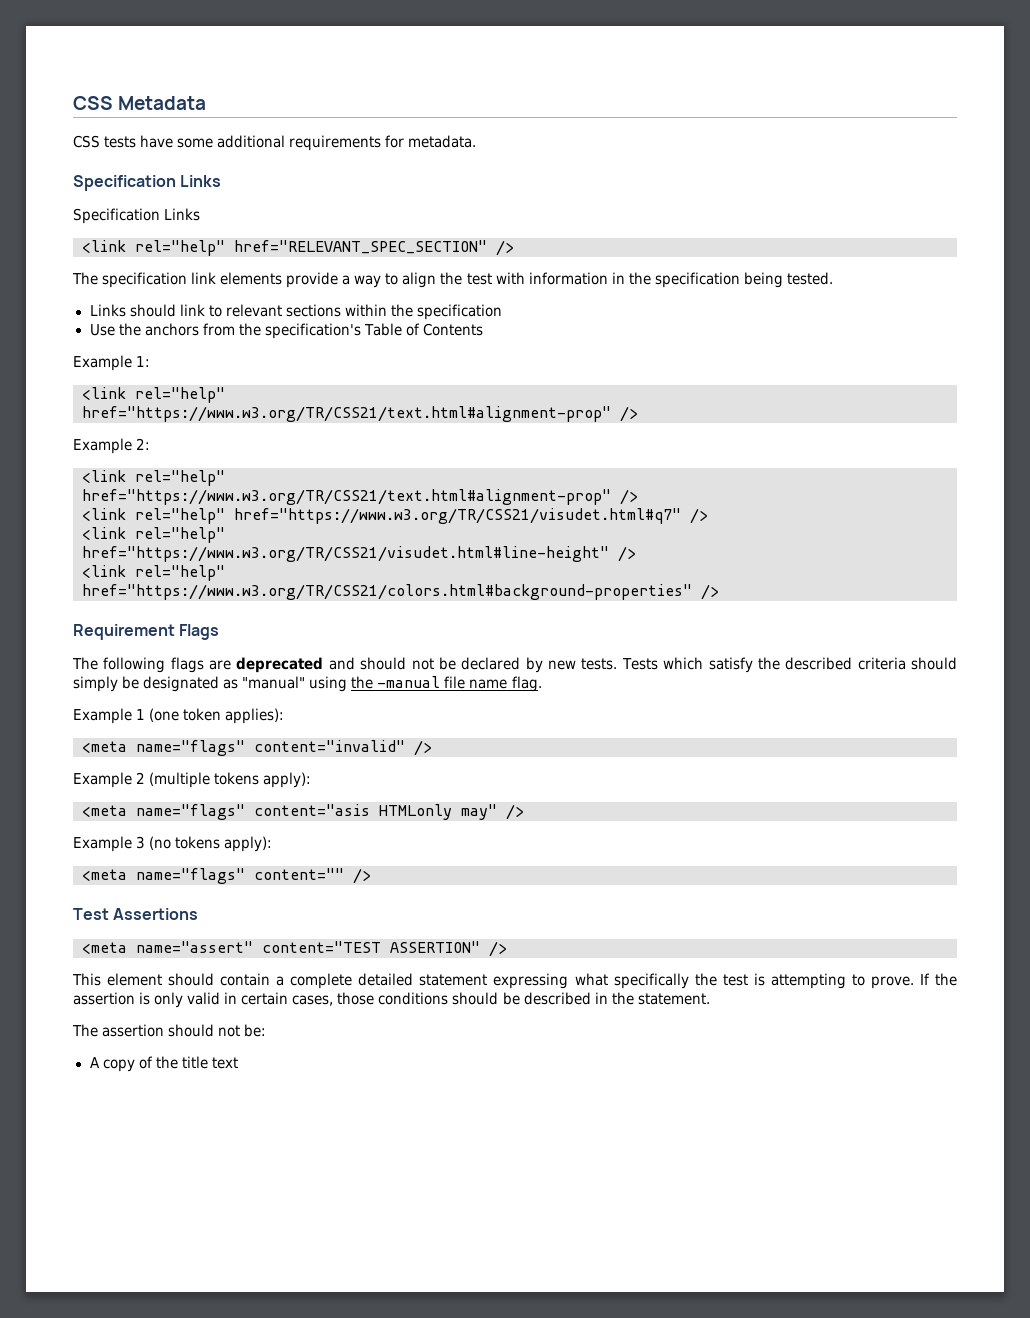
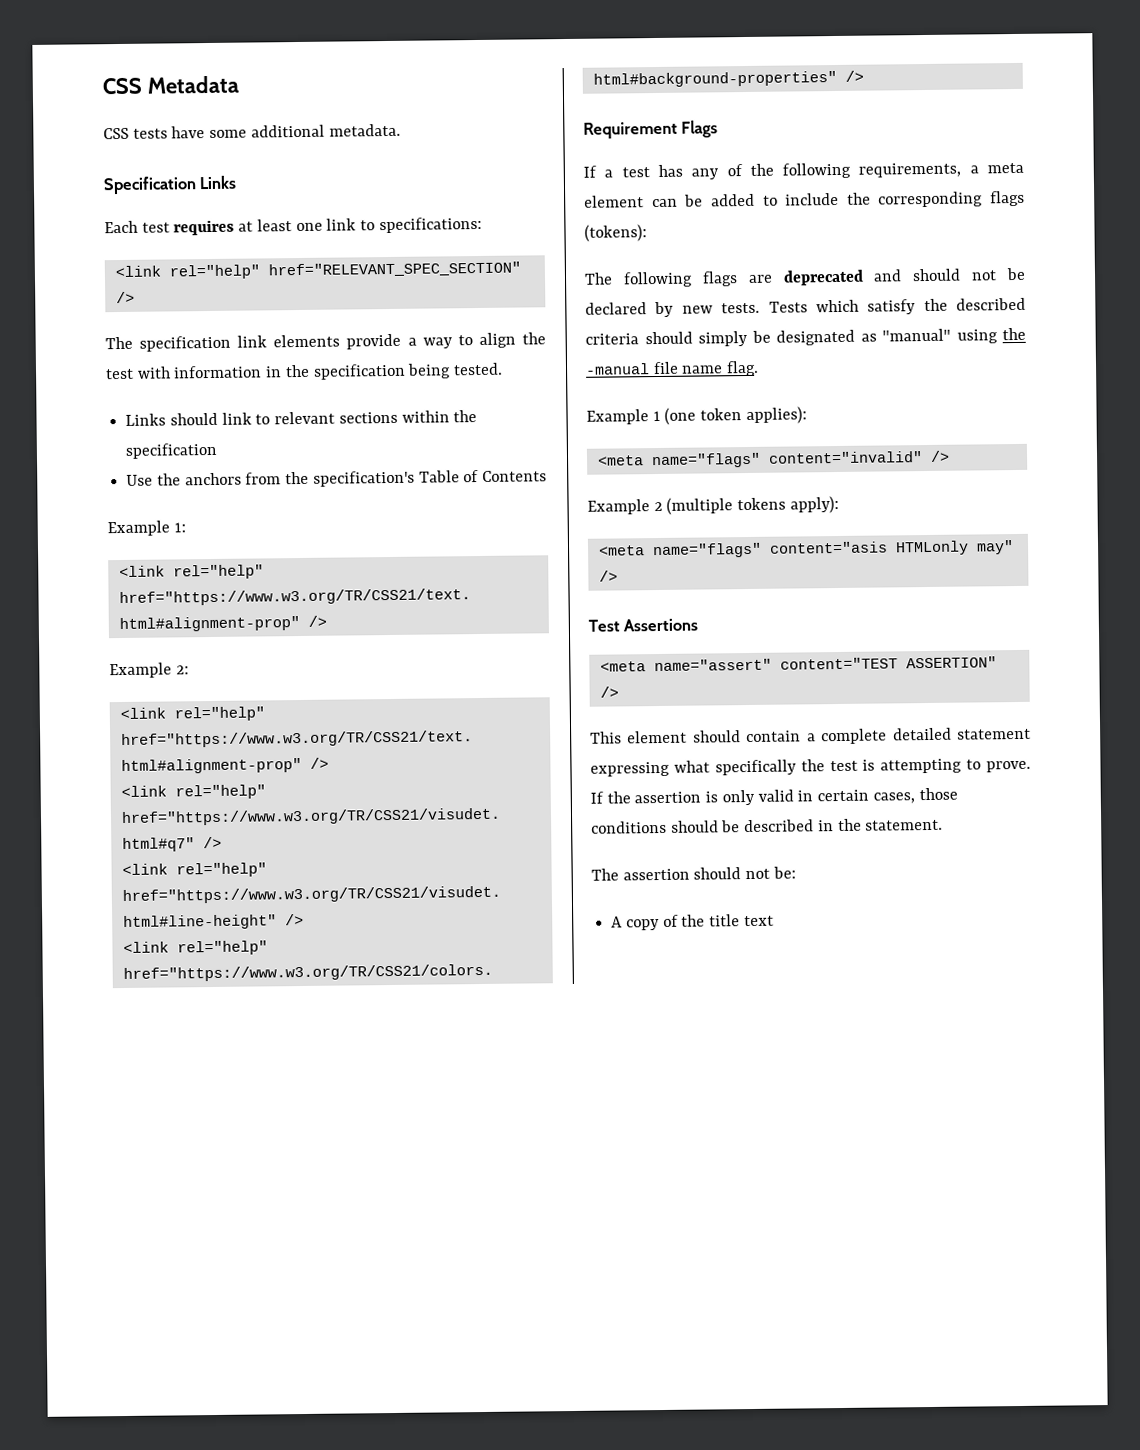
- CSS tests have some additional requirements for metadata.
+ CSS tests have some additional metadata.
  Specification Links
- Specification Links
+ Each test requires at least one link to specifications:
+ If a test has any of the following requirements, a meta element can be added to include the corresponding flags (tokens):
- Example 3 (no tokens apply):
- <meta name="flags" content="" />

